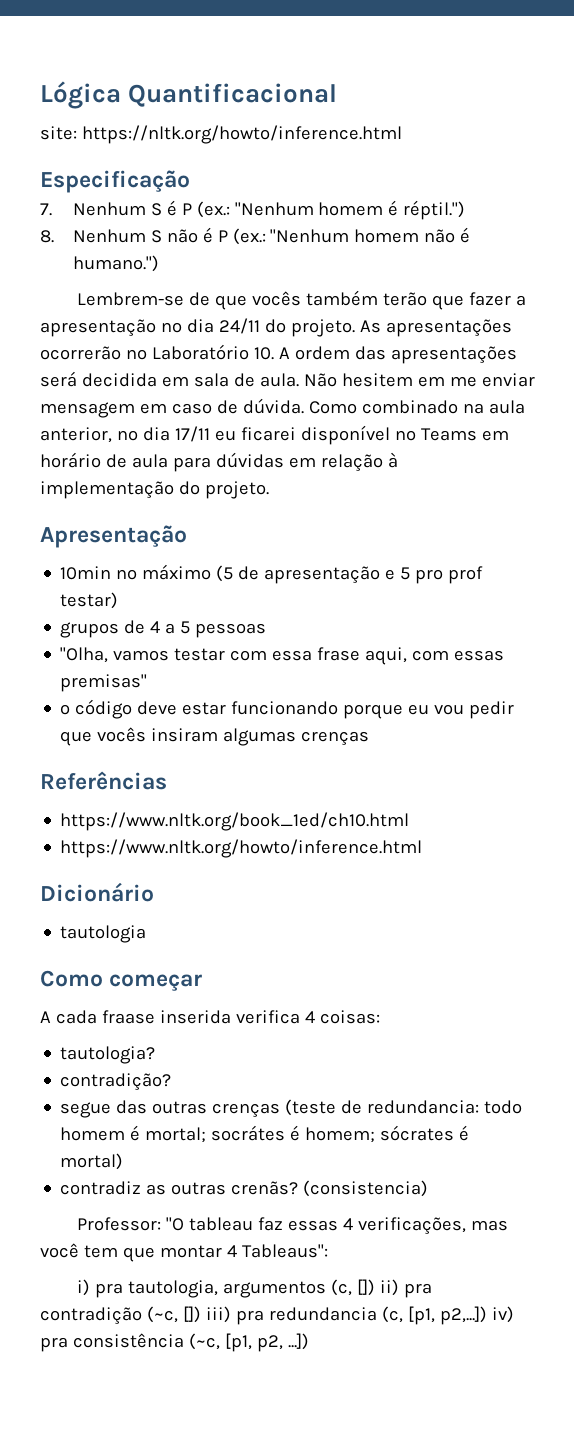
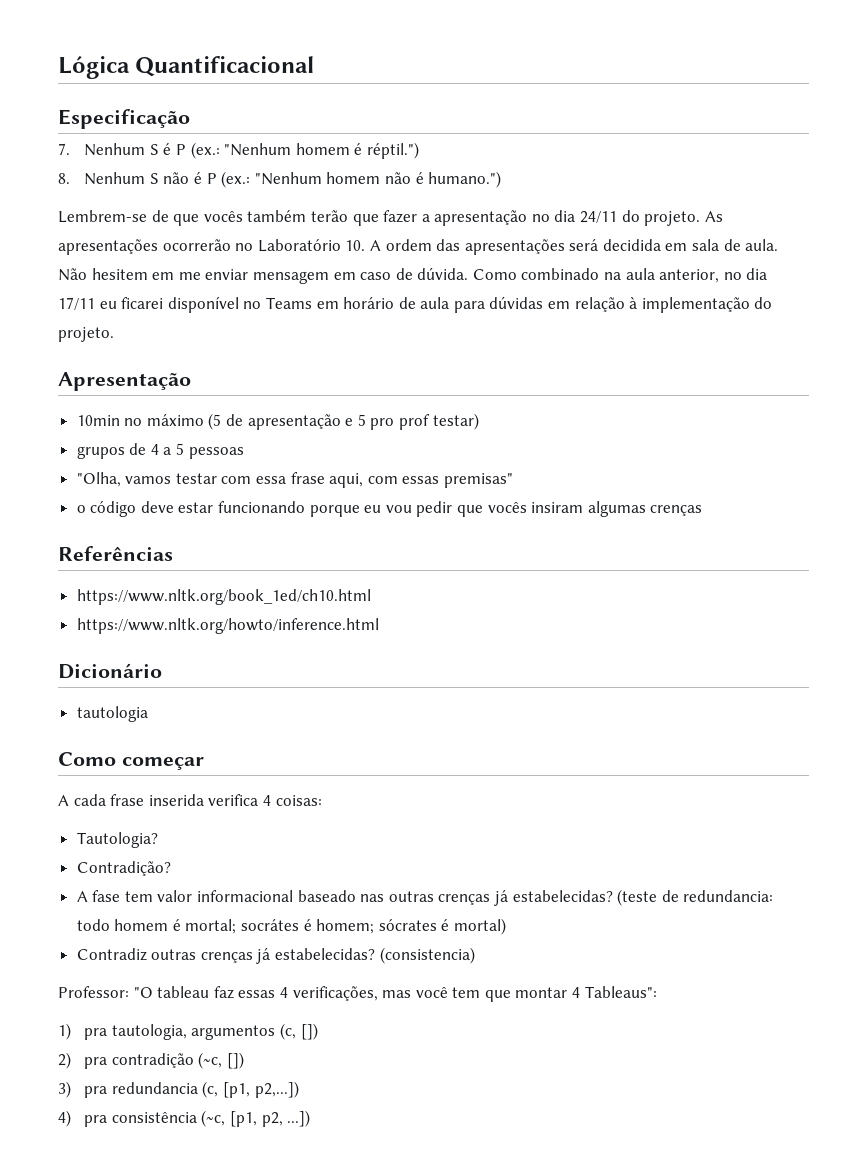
- site: https://nltk.org/howto/inference.html
- A cada fraase inserida verifica 4 coisas:
+ A cada frase inserida verifica 4 coisas:
- tautologia?
- contradição?
- segue das outras crenças (teste de redundancia: todo homem é mortal; socrátes é homem; sócrates é mortal)
+ Tautologia?
+ Contradição?
+ A fase tem valor informacional baseado nas outras crenças já estabelecidas? (teste de redundancia: todo homem é mortal; socrátes é homem; sócrates é mortal)
- contradiz as outras crenãs?
+ Contradiz outras crenças já estabelecidas?
- i) pra tautologia, argumentos (c, []) ii) pra contradição (~c, []) iii) pra redundancia (c, [p1, p2,...]) iv) pra consistência (~c, [p1, p2, ...])
+ 1) pra tautologia, argumentos (c, [])
+ 2) pra contradição (~c, [])
+ 3) pra redundancia (c, [p1, p2,...])
+ 4) pra consistência (~c, [p1, p2, ...])

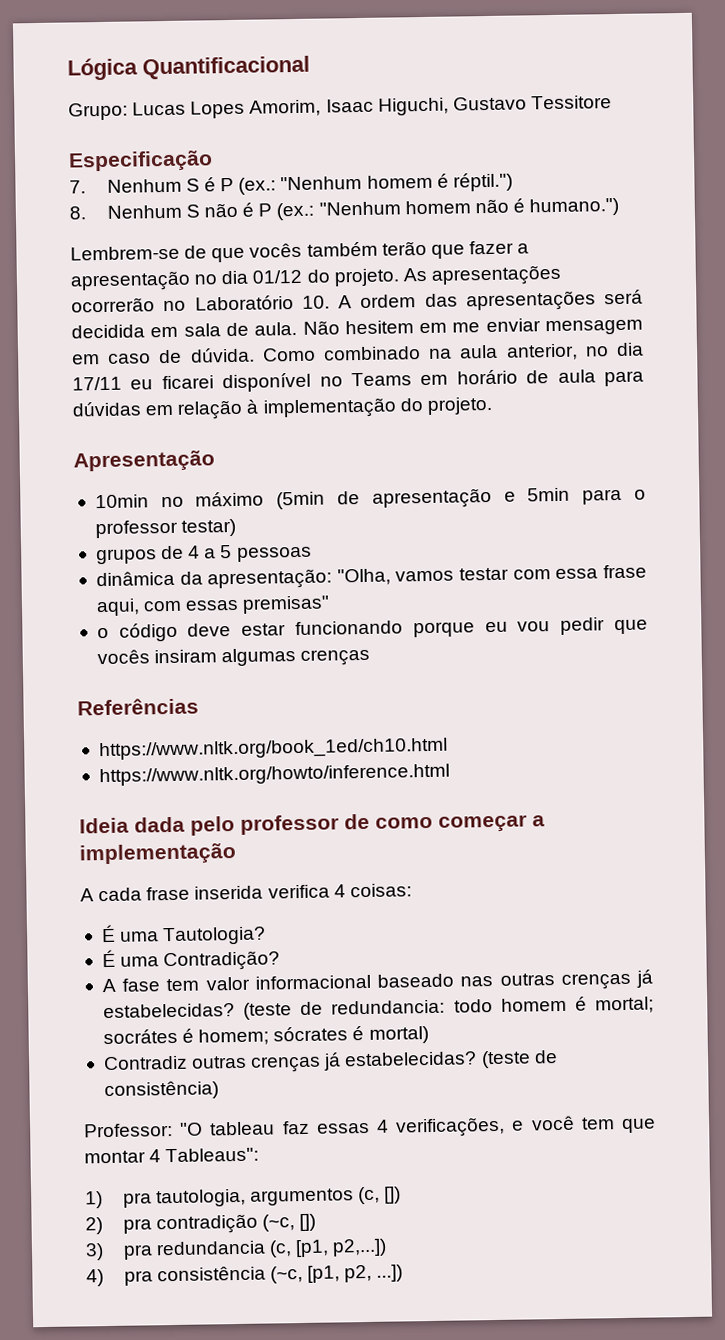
+ Grupo: Lucas Lopes Amorim, Isaac Higuchi, Gustavo Tessitore
- Lembrem-se de que vocês também terão que fazer a apresentação no dia 24/11 do projeto.
+ Lembrem-se de que vocês também terão que fazer a apresentação no dia 01/12 do projeto.
- 10min no máximo (5 de apresentação e 5 pro prof testar)
+ 10min no máximo (5min de apresentação e 5min para o professor testar)
- "Olha, vamos testar com essa frase aqui, com essas premisas"
+ dinâmica da apresentação: "Olha, vamos testar com essa frase aqui, com essas premisas"
- Dicionário
- tautologia
- Como começar
+ Ideia dada pelo professor de como começar a implementação
- Tautologia?
+ É uma Tautologia?
- Contradição?
+ É uma Contradição?
- (consistencia)
+ (teste de consistência)
- Professor: "O tableau faz essas 4 verificações, mas você tem que montar 4 Tableaus":
+ Professor: "O tableau faz essas 4 verificações, e você tem que montar 4 Tableaus":

